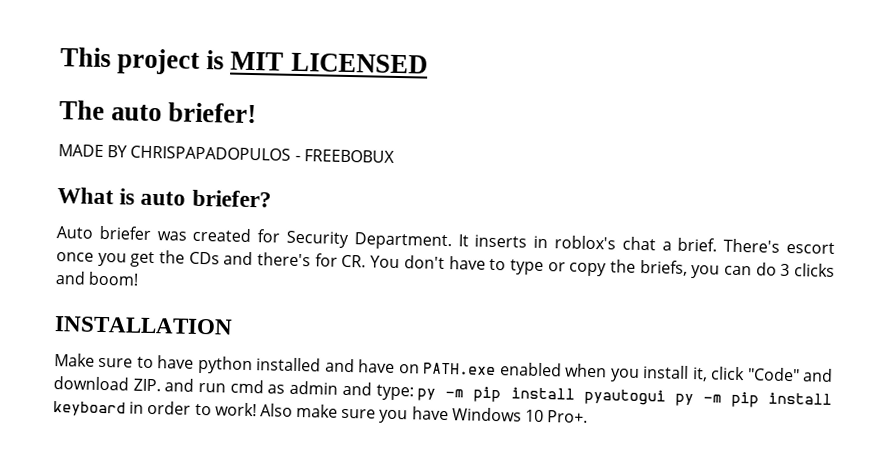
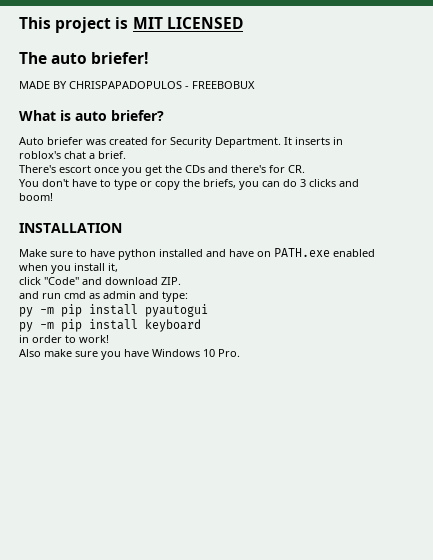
- It inserts in roblox's chat a brief. There's escort once you get the CDs and there's for CR. You don't have to type or copy the briefs, you can do 3 clicks and boom!
+ It inserts in roblox's chat a brief.
+ There's escort once you get the CDs and there's for CR.
+ You don't have to type or copy the briefs, you can do 3 clicks and boom!
- Make sure to have python installed and have on PATH.exe enabled when you install it, click "Code" and download ZIP. and run cmd as admin and type: py -m pip install pyautogui py -m pip install keyboard in order to work! Also make sure you have Windows 10 Pro+.
+ Make sure to have python installed and have on PATH.exe enabled when you install it,
+ click "Code" and download ZIP.
+ and run cmd as admin and type:
+ py -m pip install pyautogui
+ py -m pip install keyboard
+ in order to work!
+ Also make sure you have Windows 10 Pro.

